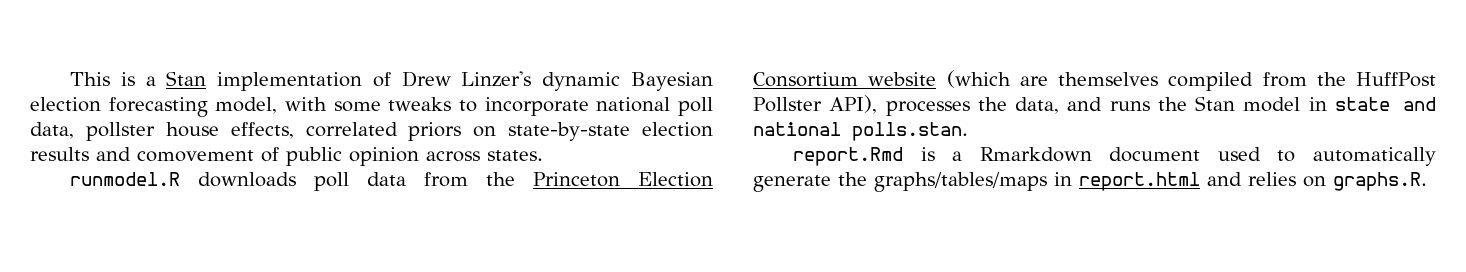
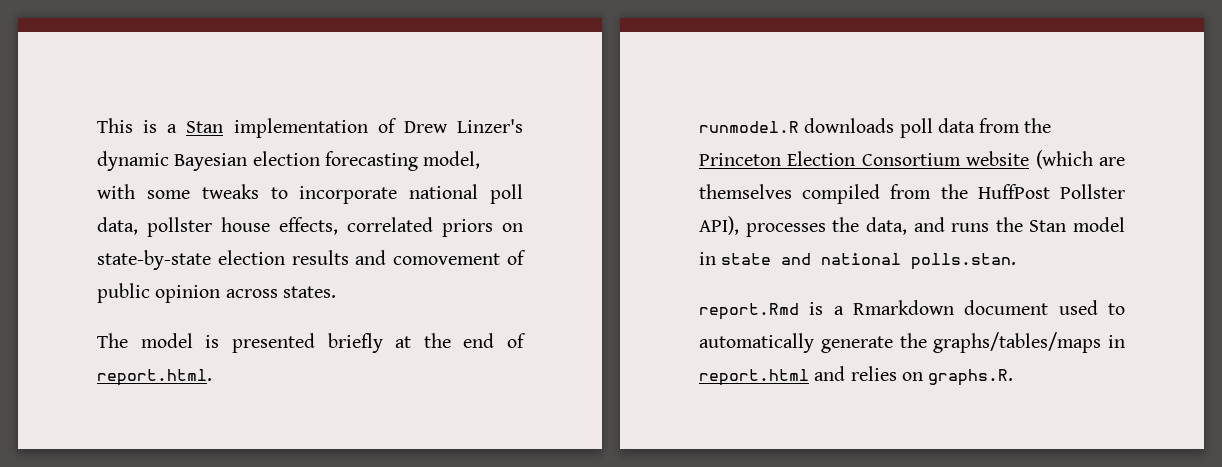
+ The model is presented briefly at the end of report.html.

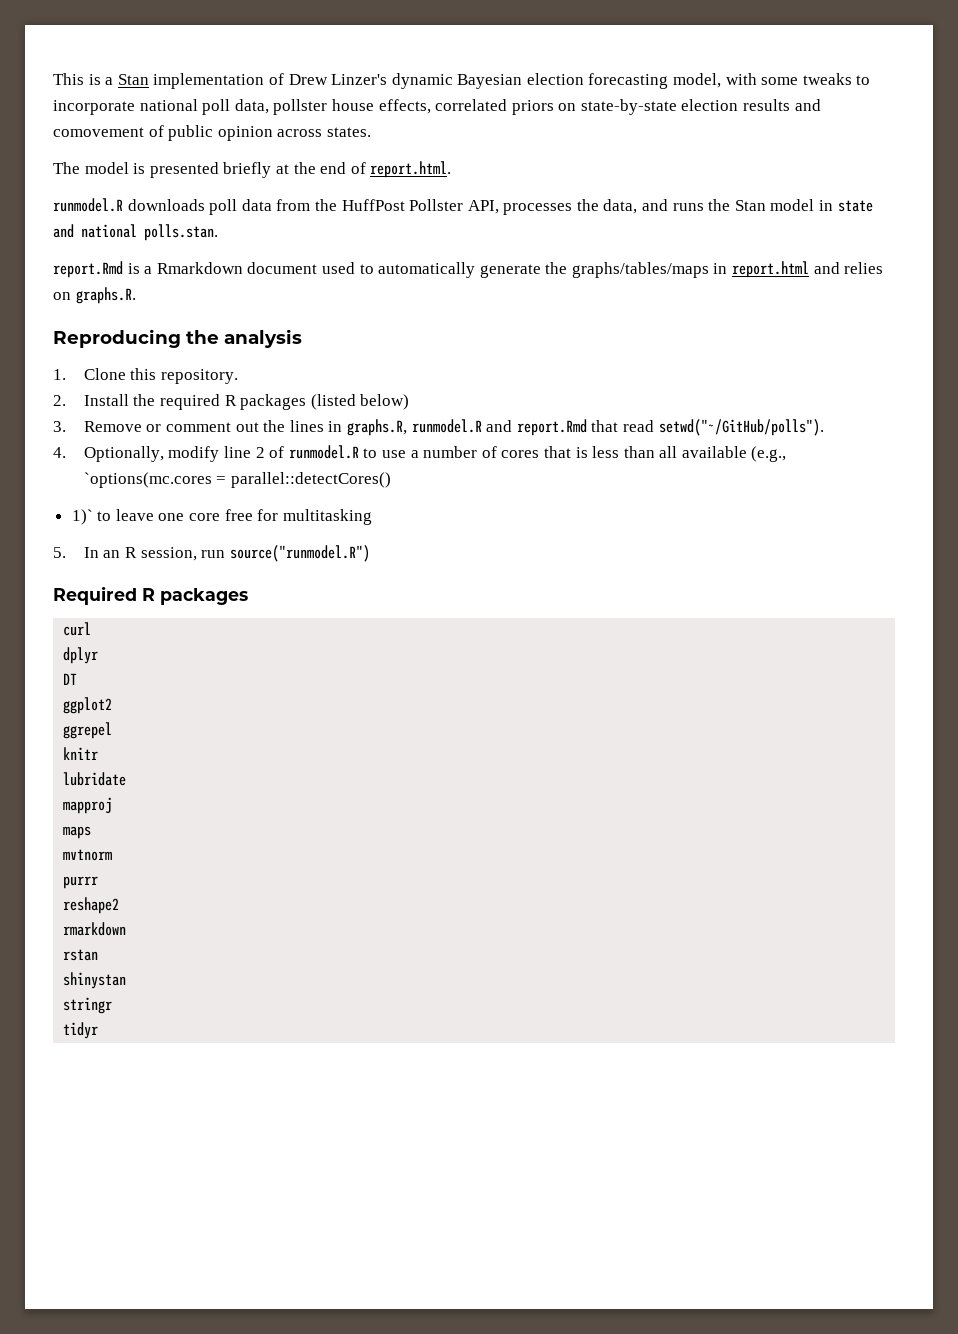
- runmodel.R downloads poll data from the Princeton Election Consortium website (which are themselves compiled from the HuffPost Pollster API), processes the data, and runs the Stan model in state and national polls.stan.
+ runmodel.R downloads poll data from the HuffPost Pollster API, processes the data, and runs the Stan model in state and national polls.stan.
+ Reproducing the analysis
+ 1. Clone this repository.
+ 2. Install the required R packages (listed below)
+ 3. Remove or comment out the lines in graphs.R, runmodel.R and report.Rmd that read setwd("~/GitHub/polls").
+ 4. Optionally, modify line 2 of runmodel.R to use a number of cores that is less than all available (e.g., `options(mc.cores = parallel::detectCores()
+ 1)` to leave one core free for multitasking
+ 5. In an R session, run source("runmodel.R")
+ Required R packages
+ curl
+ dplyr
+ DT
+ ggplot2
+ ggrepel
+ knitr
+ lubridate
+ mapproj
+ maps
+ mvtnorm
+ purrr
+ reshape2
+ rmarkdown
+ rstan
+ shinystan
+ stringr
+ tidyr

